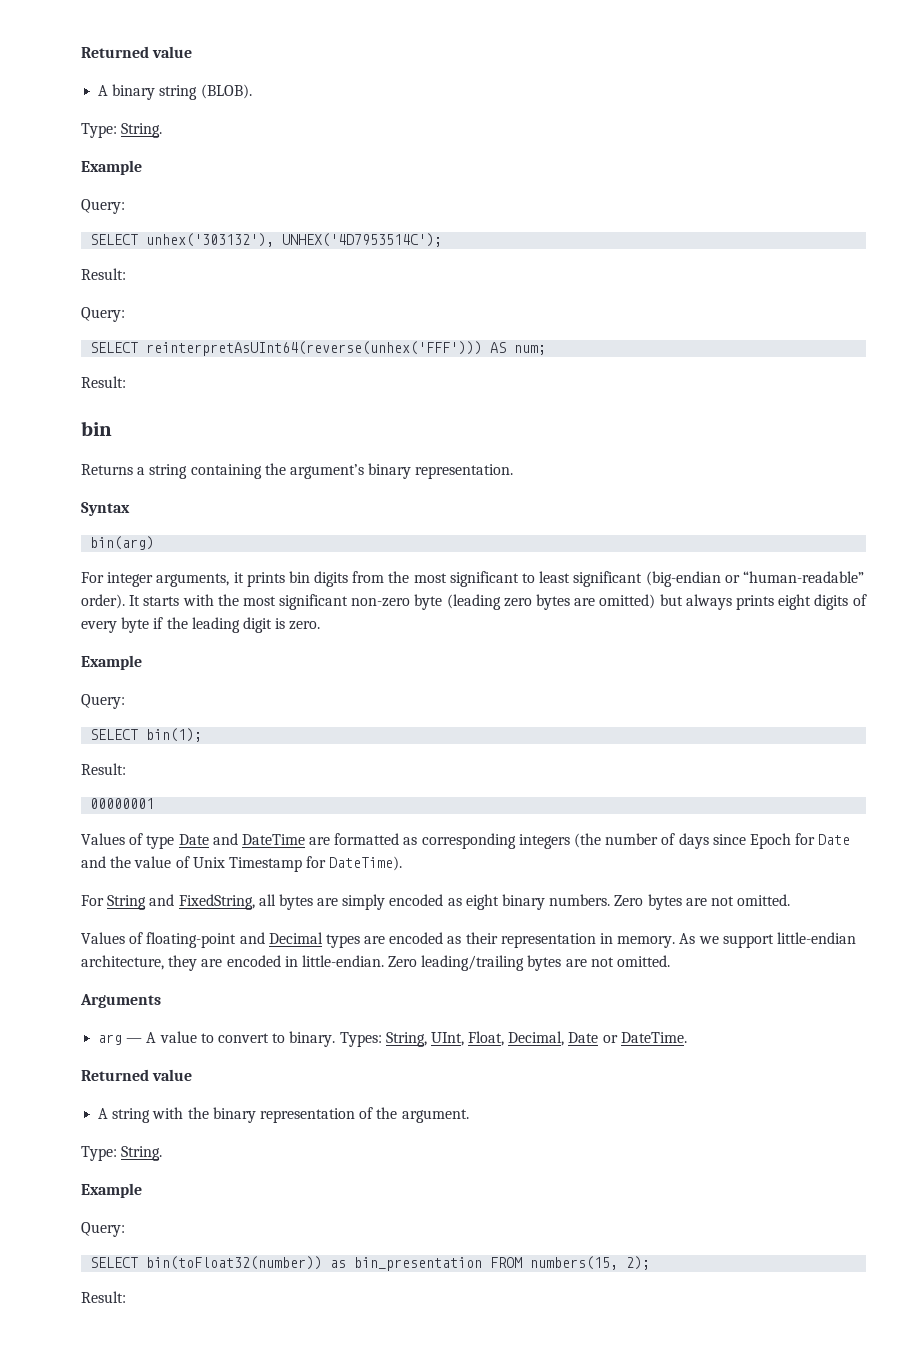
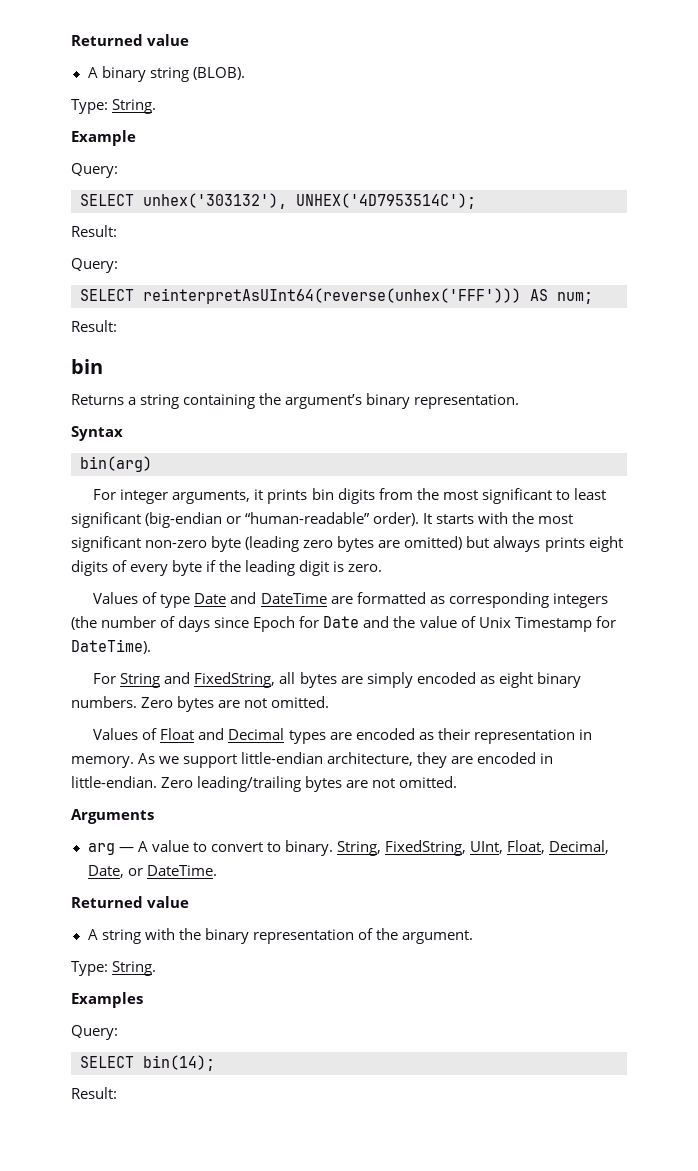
  It starts with the most significant non-zero byte (leading zero bytes are omitted) but always prints eight digits of every byte if the leading digit is zero.
- Example
- Query:
- SELECT bin(1);
- Result:
- 00000001
- Values of floating-point and Decimal types are encoded as their representation in memory.
+ Values of Float and Decimal types are encoded as their representation in memory.
- Types: String, UInt, Float, Decimal, Date or DateTime.
+ String, FixedString, UInt, Float, Decimal, Date, or DateTime.
  A string with the binary representation of the argument.
  Type: String.
- Example
+ Examples
  Query:
- SELECT bin(toFloat32(number)) as bin_presentation FROM numbers(15, 2);
+ SELECT bin(14);

